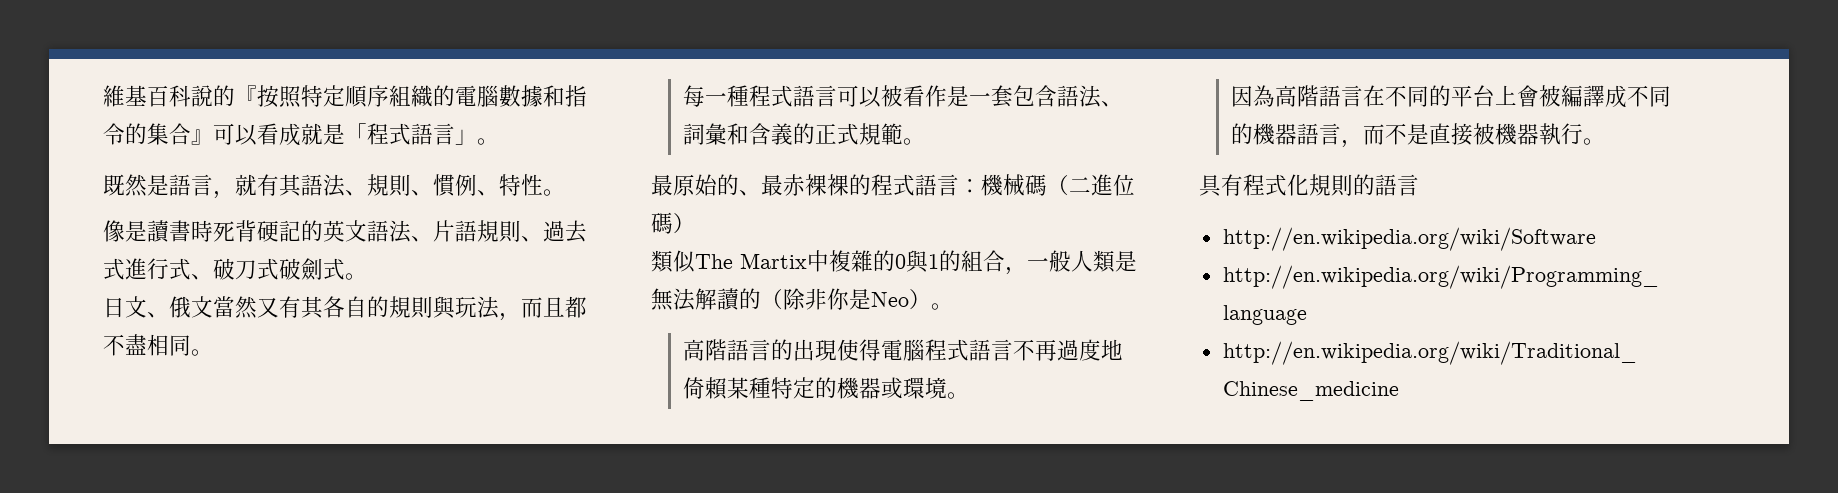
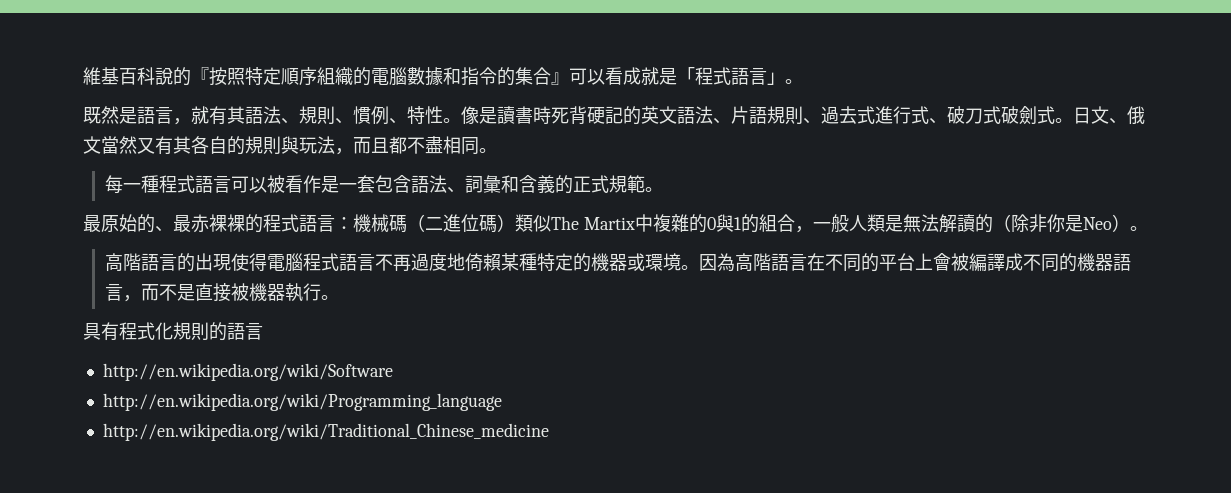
- 既然是語言，就有其語法、規則、慣例、特性。
- 像是讀書時死背硬記的英文語法、片語規則、過去式進行式、破刀式破劍式。
- 日文、俄文當然又有其各自的規則與玩法，而且都不盡相同。
+ 既然是語言，就有其語法、規則、慣例、特性。像是讀書時死背硬記的英文語法、片語規則、過去式進行式、破刀式破劍式。日文、俄文當然又有其各自的規則與玩法，而且都不盡相同。
- 最原始的、最赤裸裸的程式語言：機械碼（二進位碼）
- 類似The Martix中複雜的0與1的組合，一般人類是無法解讀的（除非你是Neo）。
+ 最原始的、最赤裸裸的程式語言：機械碼（二進位碼）類似The Martix中複雜的0與1的組合，一般人類是無法解讀的（除非你是Neo）。
- 高階語言的出現使得電腦程式語言不再過度地倚賴某種特定的機器或環境。
- 因為高階語言在不同的平台上會被編譯成不同的機器語言，而不是直接被機器執行。
+ 高階語言的出現使得電腦程式語言不再過度地倚賴某種特定的機器或環境。因為高階語言在不同的平台上會被編譯成不同的機器語言，而不是直接被機器執行。

